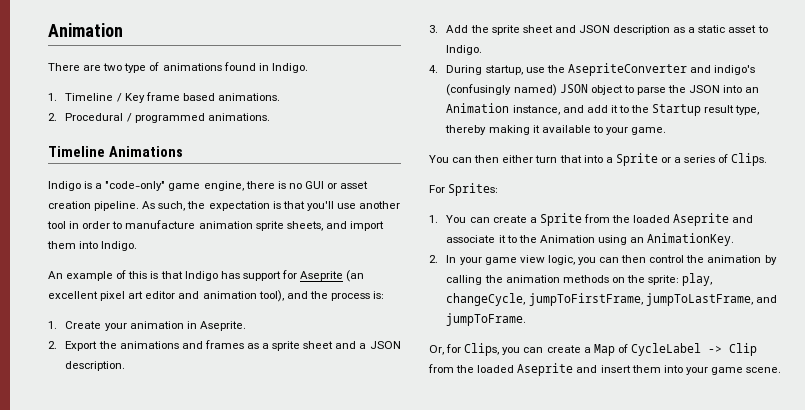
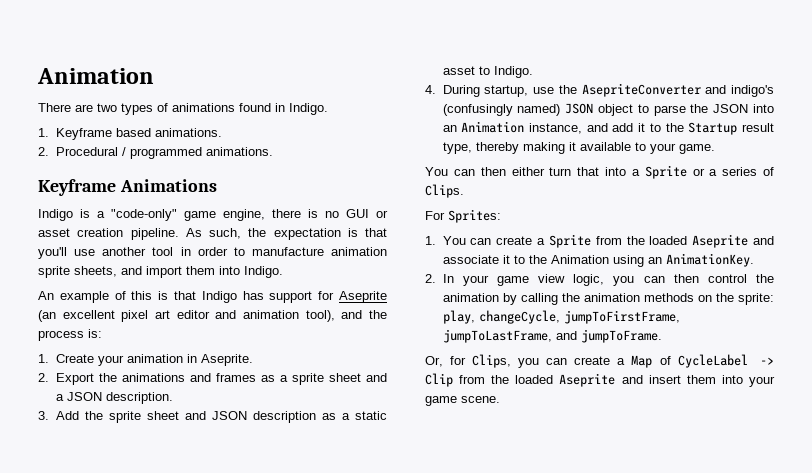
- There are two type of animations found in Indigo.
+ There are two types of animations found in Indigo.
- 1. Timeline / Key frame based animations.
+ 1. Keyframe based animations.
- Timeline Animations
+ Keyframe Animations

